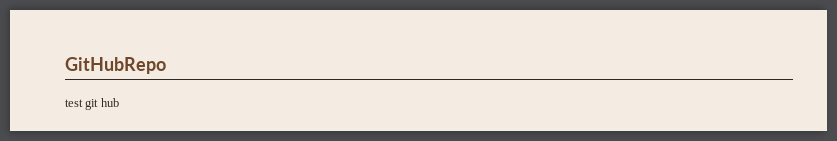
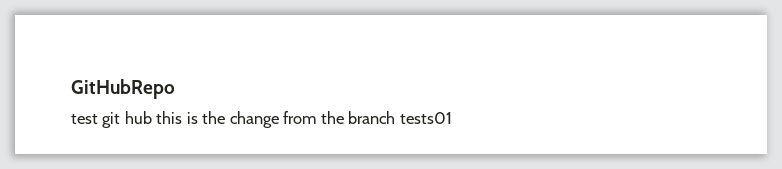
- test git hub
+ test git hub this is the change from the branch tests01

